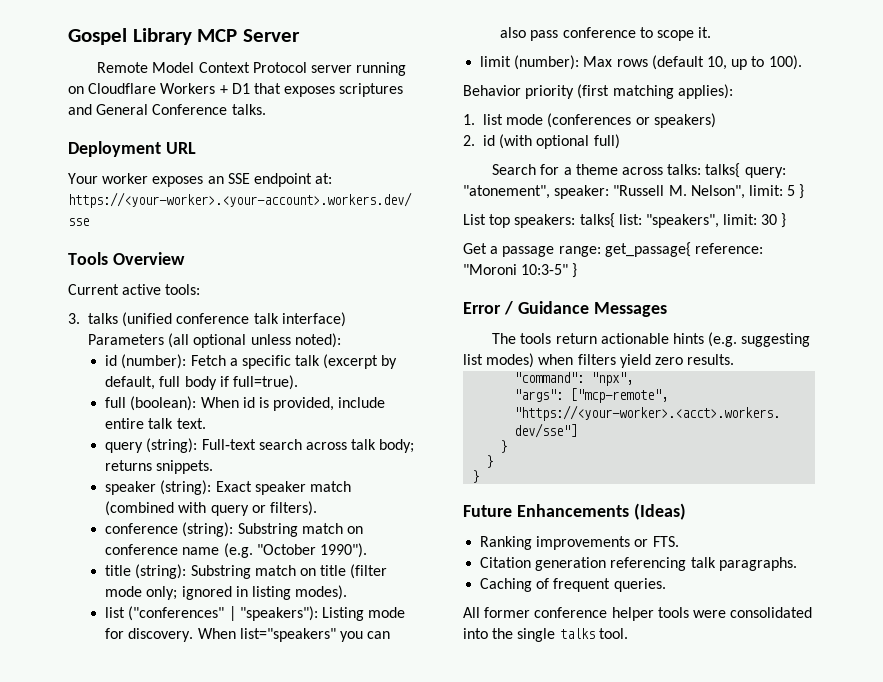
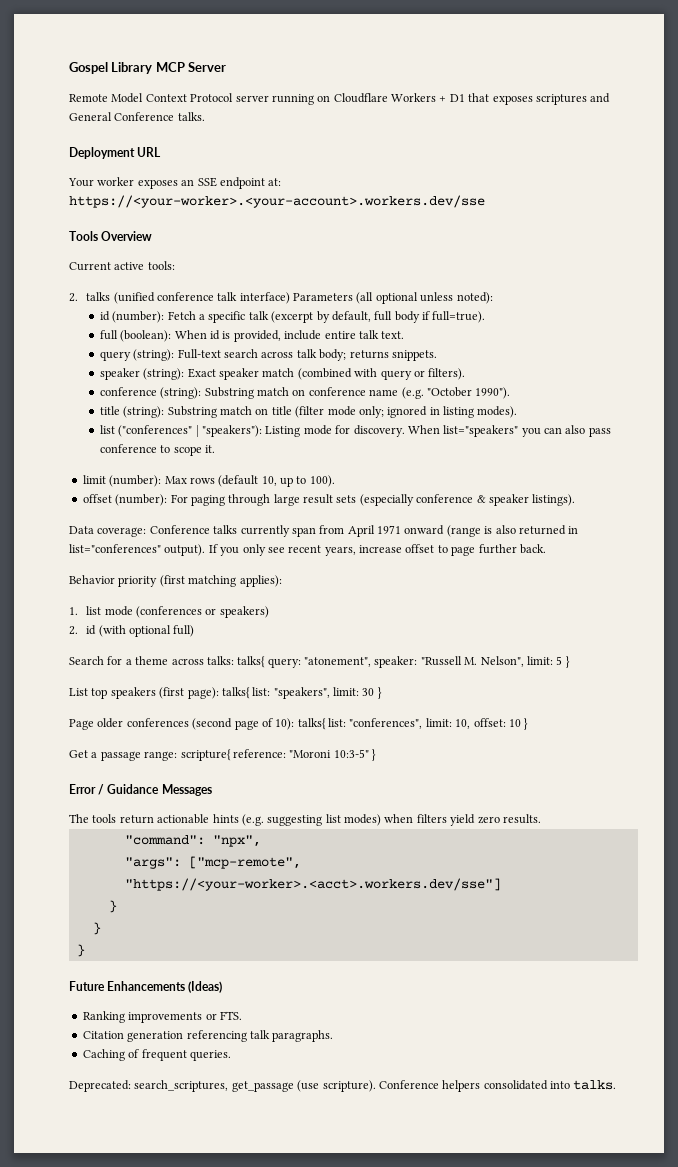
- 3. talks (unified conference talk interface) Parameters (all optional unless noted):
+ 2. talks (unified conference talk interface) Parameters (all optional unless noted):
+ offset (number): For paging through large result sets (especially conference & speaker listings).
+ Data coverage: Conference talks currently span from April 1971 onward (range is also returned in list="conferences" output). If you only see recent years, increase offset to page further back.
- List top speakers: talks{ list: "speakers", limit: 30 }
+ List top speakers (first page): talks{ list: "speakers", limit: 30 }
+ Page older conferences (second page of 10): talks{ list: "conferences", limit: 10, offset: 10 }
- Get a passage range: get_passage{ reference: "Moroni 10:3-5" }
+ Get a passage range: scripture{ reference: "Moroni 10:3-5" }
- All former conference helper tools were consolidated into the single talks tool.
+ Deprecated: search_scriptures, get_passage (use scripture). Conference helpers consolidated into talks.

